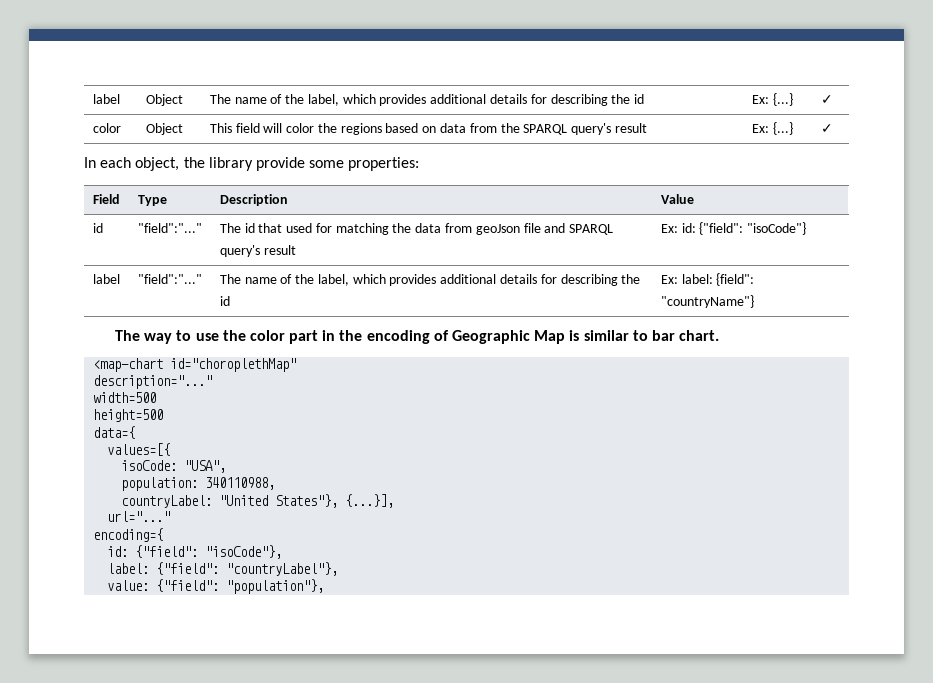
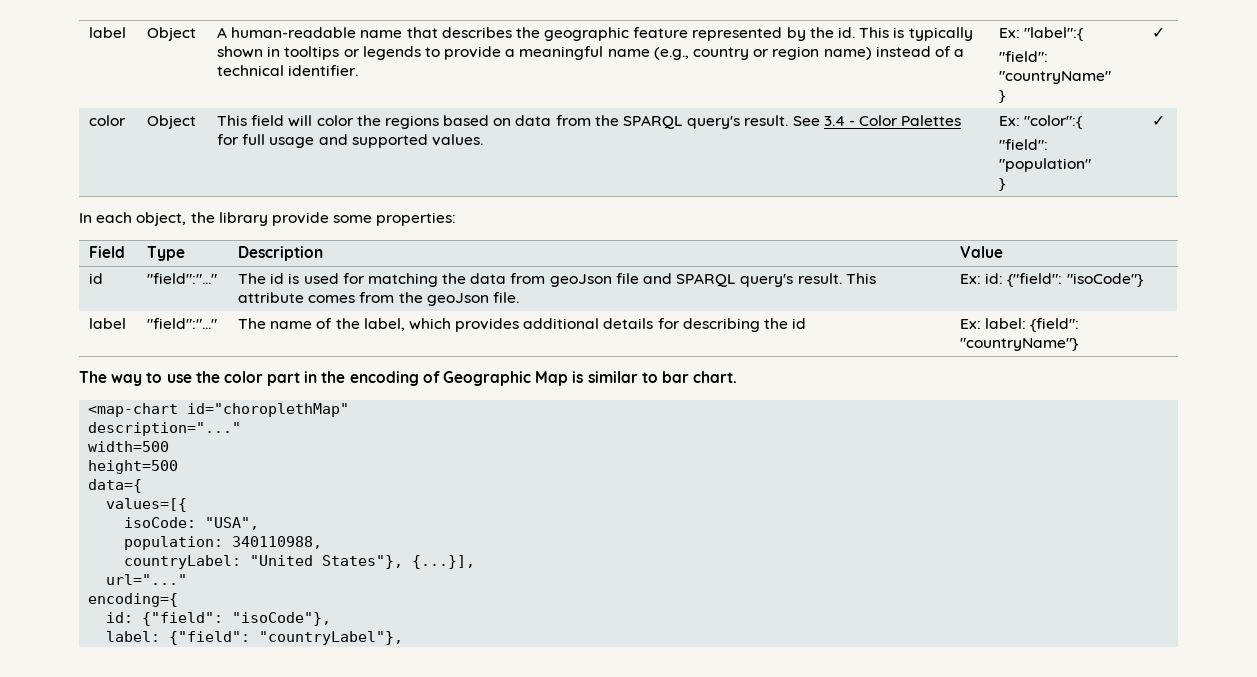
- The name of the label, which provides additional details for describing the id | Ex: {...}
+ A human-readable name that describes the geographic feature represented by the id. This is typically shown in tooltips or legends to provide a meaningful name (e.g., country or region name) instead of a technical identifier. | Ex: "label":{
+ "field": "countryName"
+ }
- color | Object | This field will color the regions based on data from the SPARQL query's result | Ex: {...} | ✓
+ color | Object | This field will color the regions based on data from the SPARQL query's result. See 3.4 - Color Palettes for full usage and supported values. | Ex: "color":{
+ "field": "population"
+ } | ✓
- id | "field":"..." | The id that used for matching the data from geoJson file and SPARQL query's result | Ex: id: {"field": "isoCode"}
+ id | "field":"..." | The id is used for matching the data from geoJson file and SPARQL query's result. This attribute comes from the geoJson file. | Ex: id: {"field": "isoCode"}
- value: {"field": "population"},

